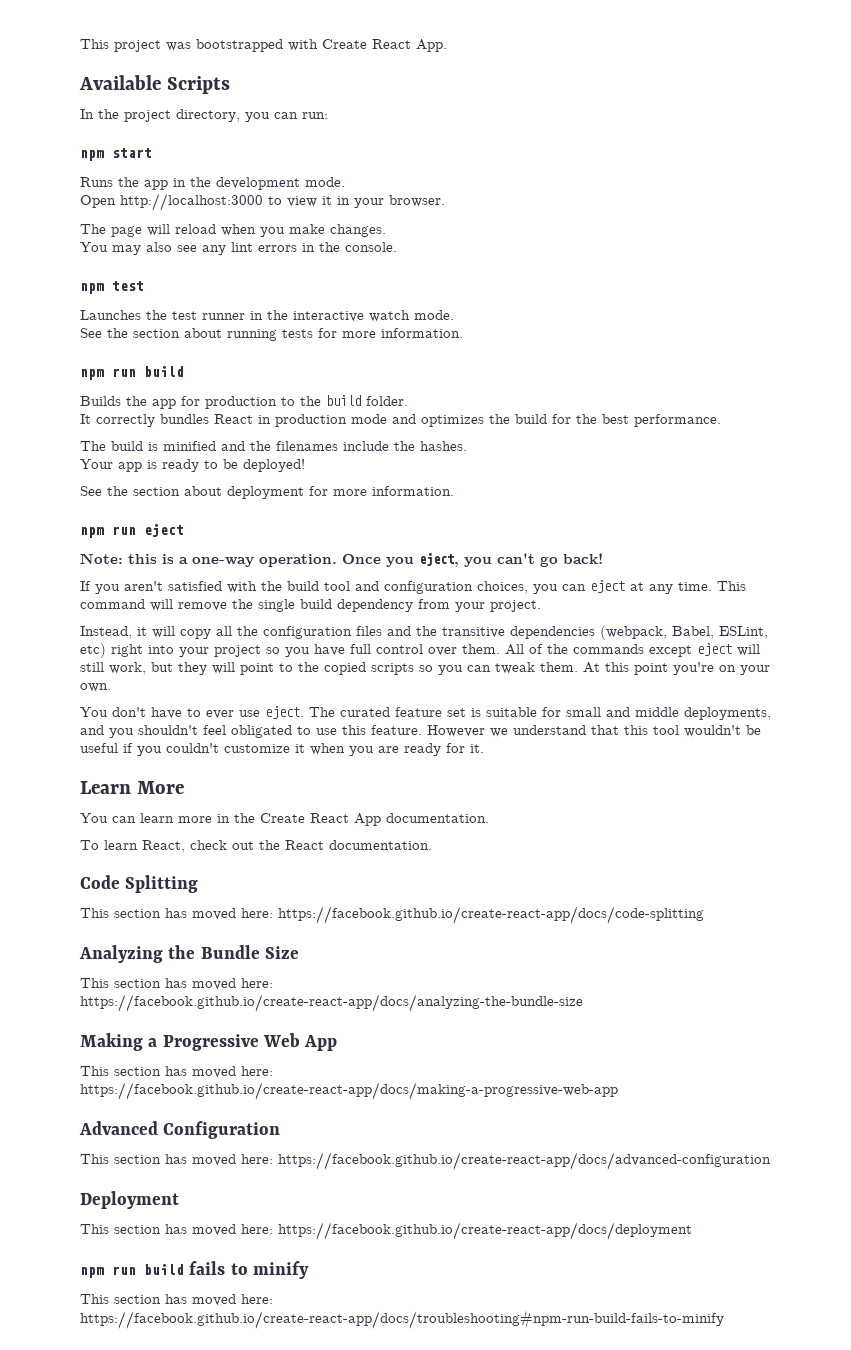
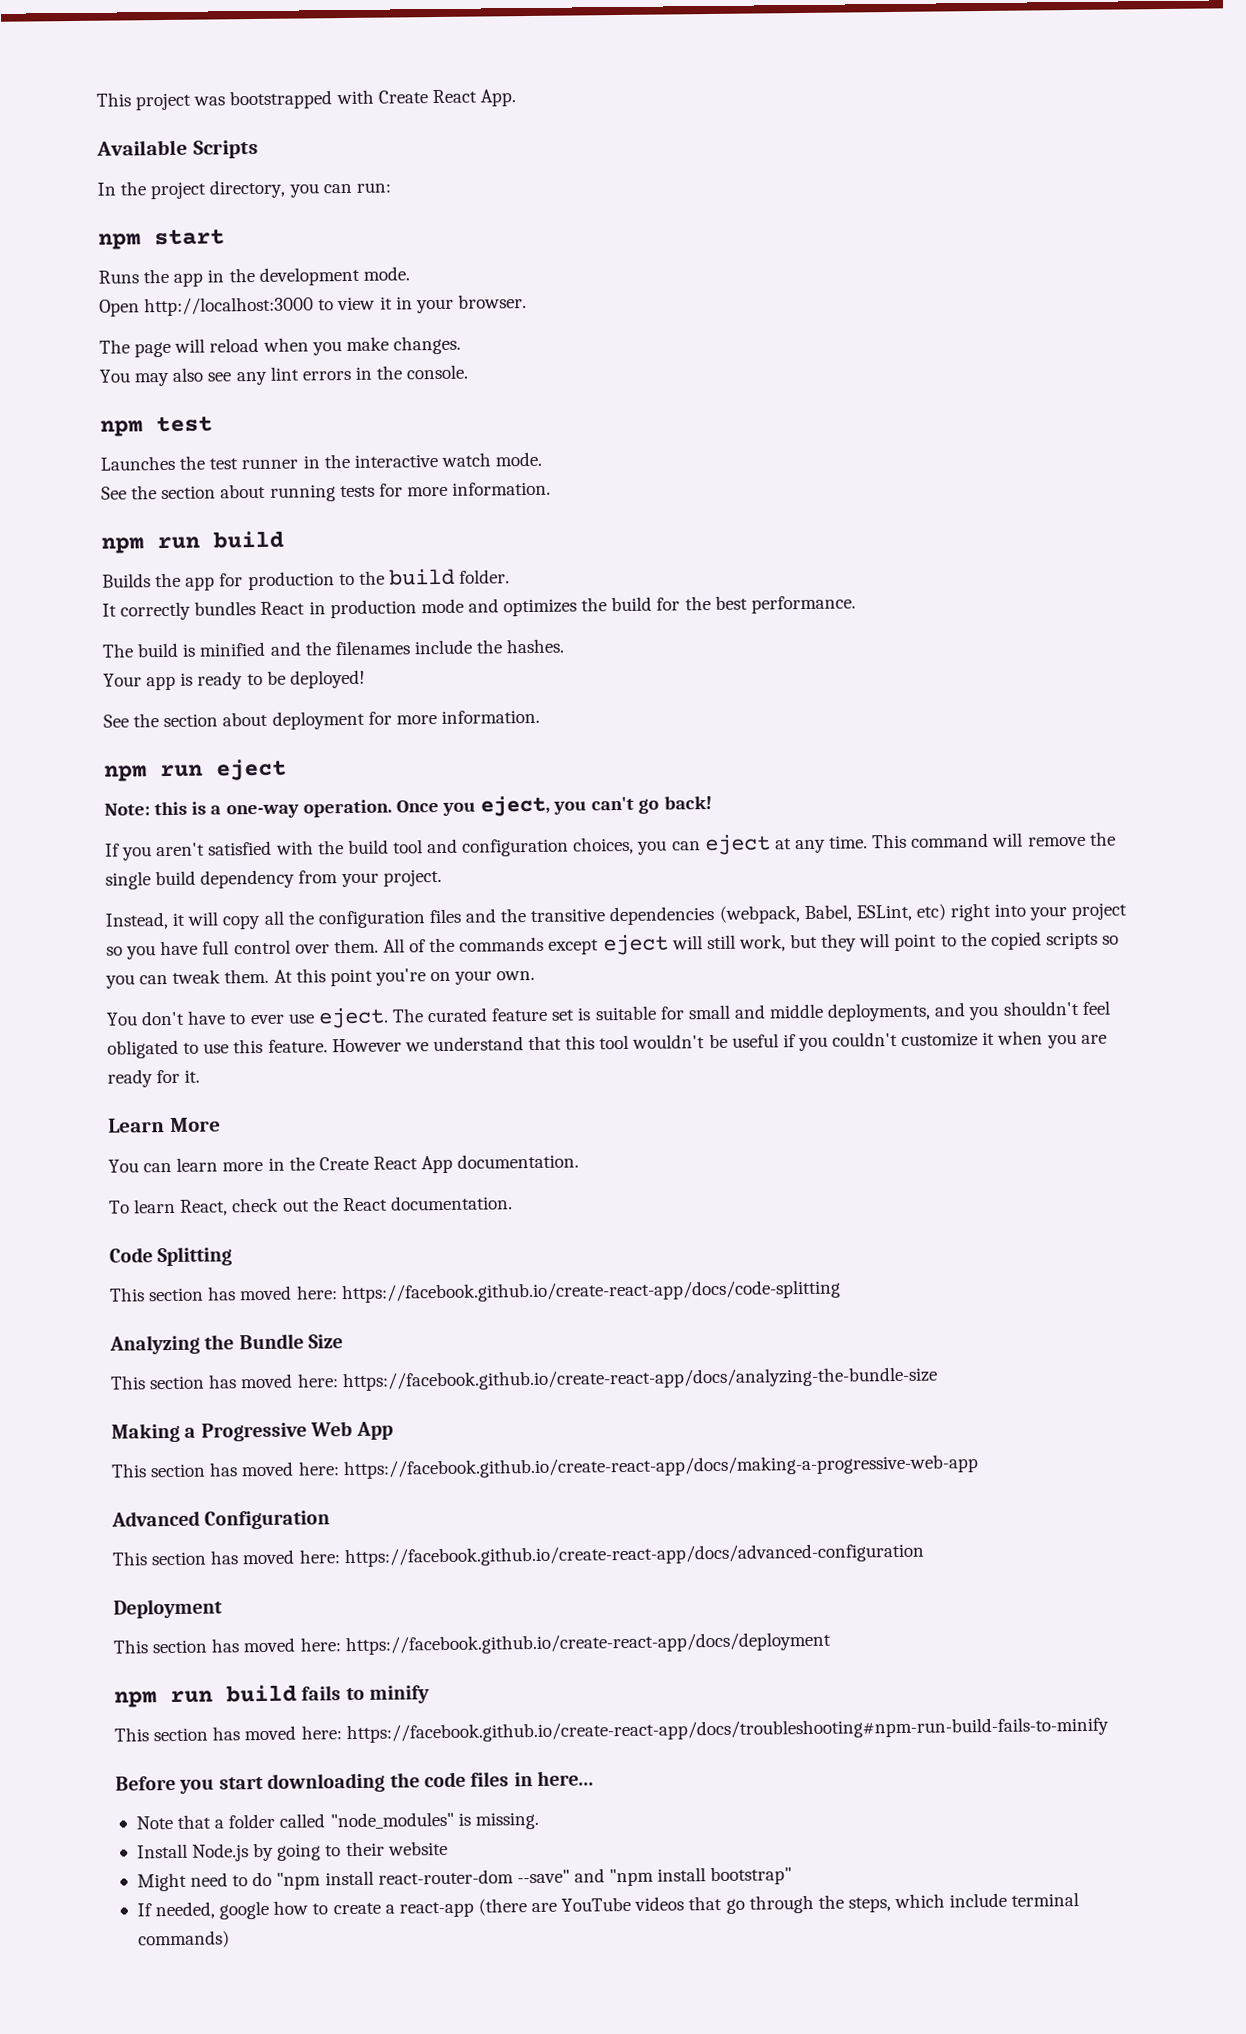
+ Before you start downloading the code files in here...
+ Note that a folder called "node_modules" is missing.
+ Install Node.js by going to their website
+ Might need to do "npm install react-router-dom --save" and "npm install bootstrap"
+ If needed, google how to create a react-app (there are YouTube videos that go through the steps, which include terminal commands)

